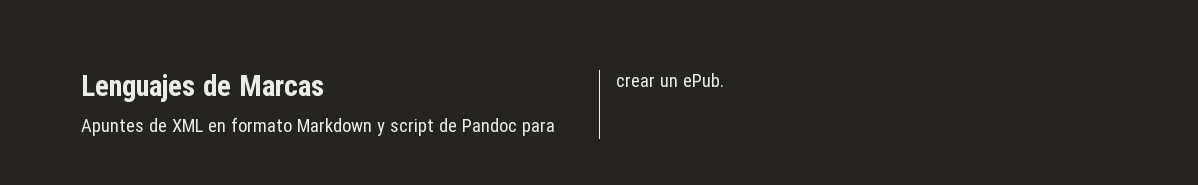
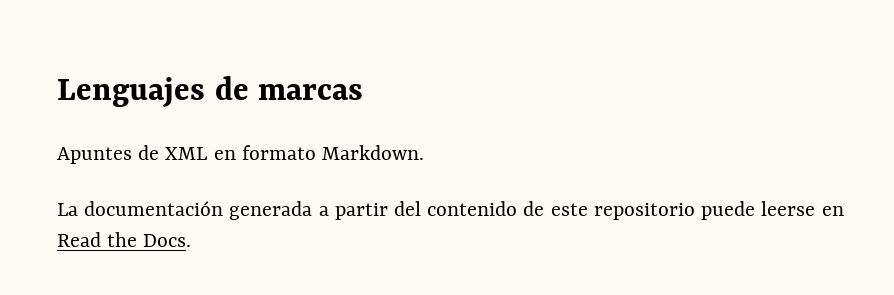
- Lenguajes de Marcas
+ Lenguajes de marcas
- Apuntes de XML en formato Markdown y script de Pandoc para crear un ePub.
+ Apuntes de XML en formato Markdown.
+ La documentación generada a partir del contenido de este repositorio puede leerse en Read the Docs.

